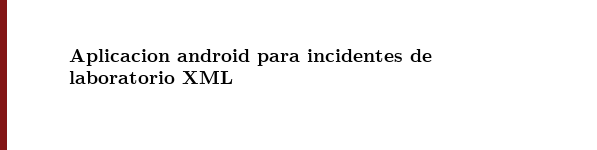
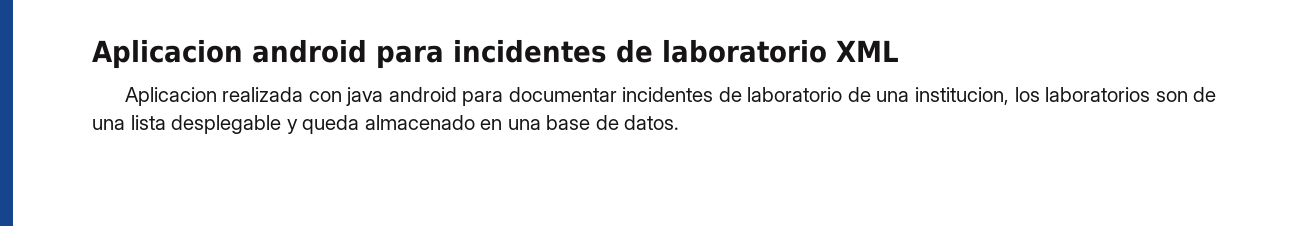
+ Aplicacion realizada con java android para documentar incidentes de laboratorio de una institucion, los laboratorios son de una lista desplegable y queda almacenado en una base de datos.

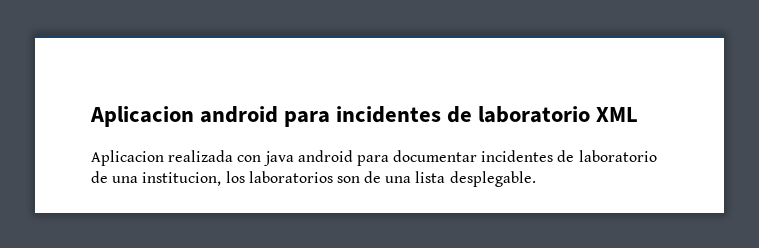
- Aplicacion realizada con java android para documentar incidentes de laboratorio de una institucion, los laboratorios son de una lista desplegable y queda almacenado en una base de datos.
+ Aplicacion realizada con java android para documentar incidentes de laboratorio de una institucion, los laboratorios son de una lista desplegable.

